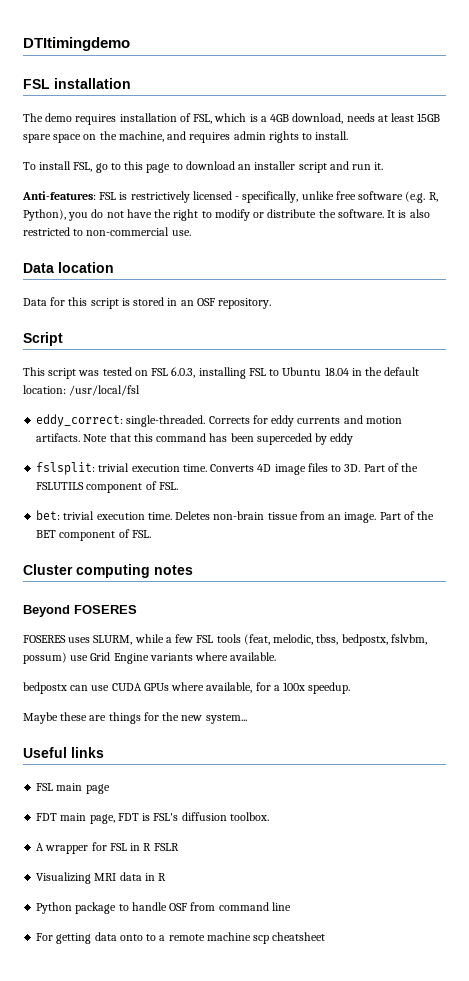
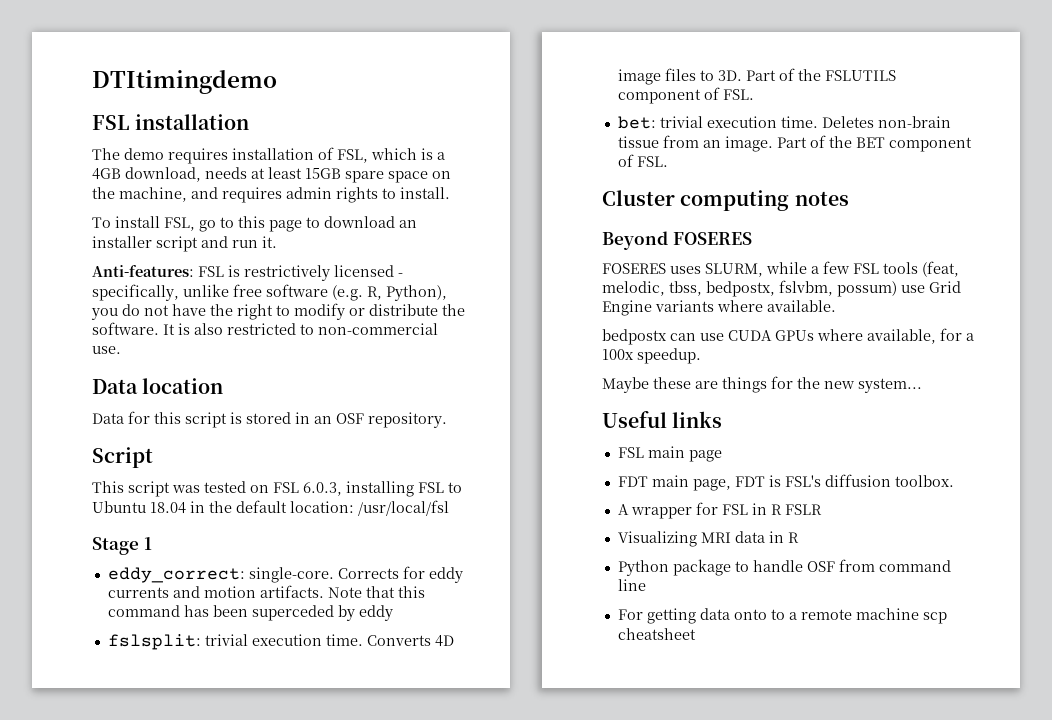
+ Stage 1
- eddy_correct: single-threaded.
+ eddy_correct: single-core.

